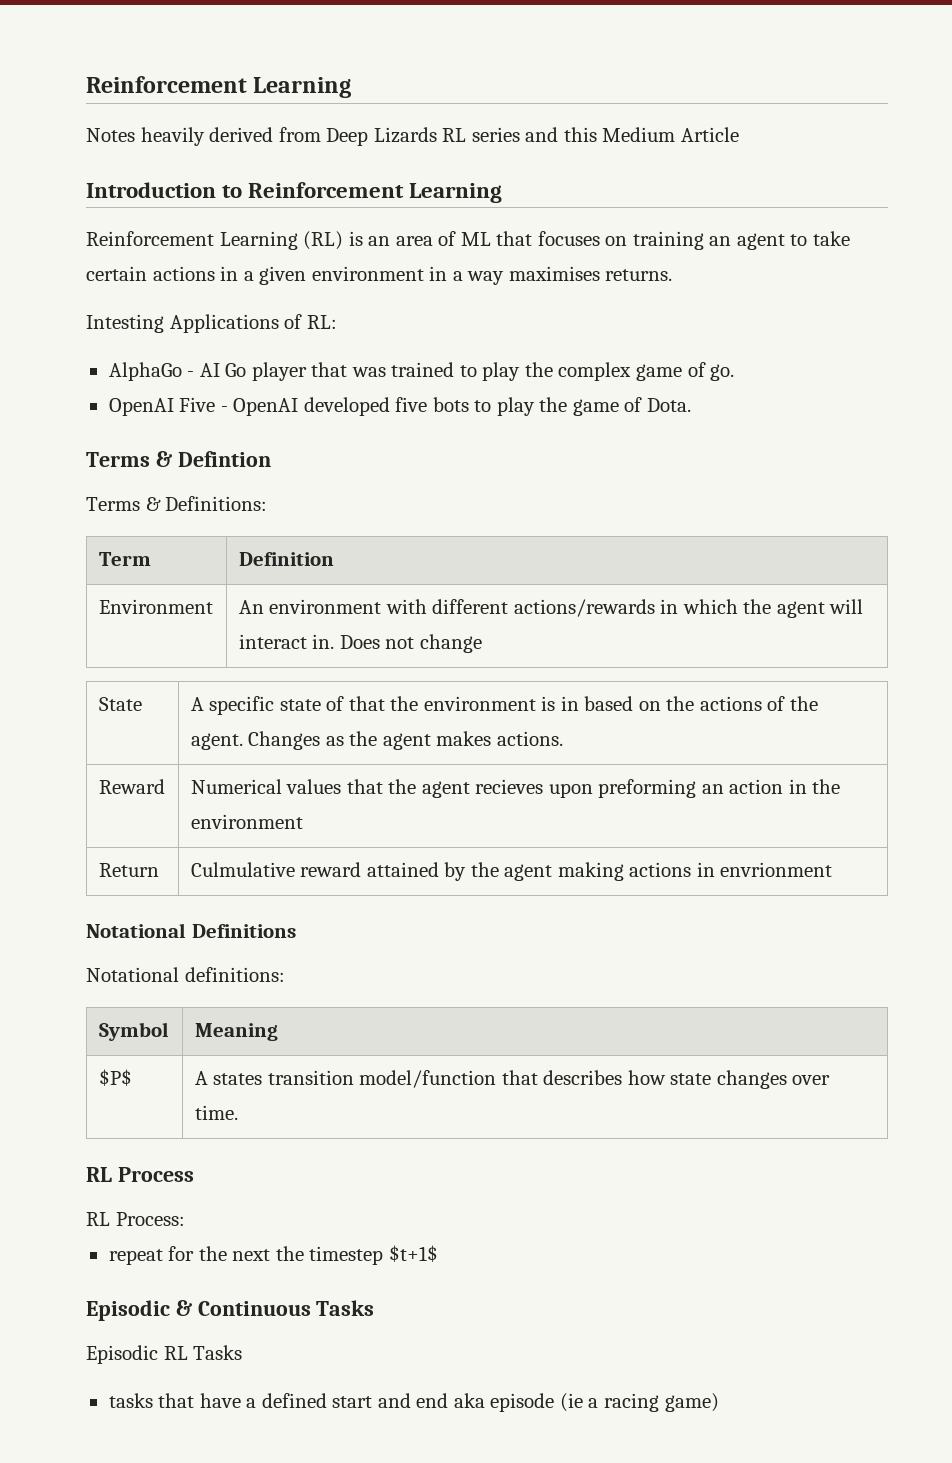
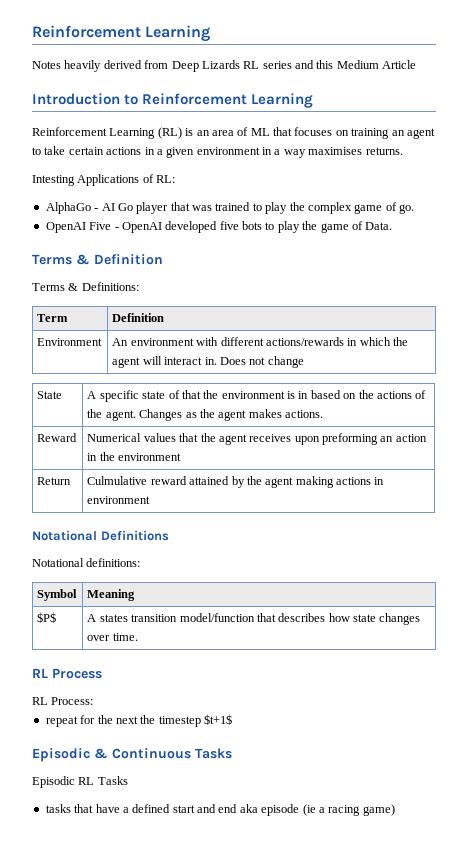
- OpenAI Five - OpenAI developed five bots to play the game of Dota.
- Terms & Defintion
+ OpenAI Five - OpenAI developed five bots to play the game of Data.
+ Terms & Definition
- Reward | Numerical values that the agent recieves upon preforming an action in the environment
+ Reward | Numerical values that the agent receives upon preforming an action in the environment
- Return | Culmulative reward attained by the agent making actions in envrionment
+ Return | Culmulative reward attained by the agent making actions in environment

